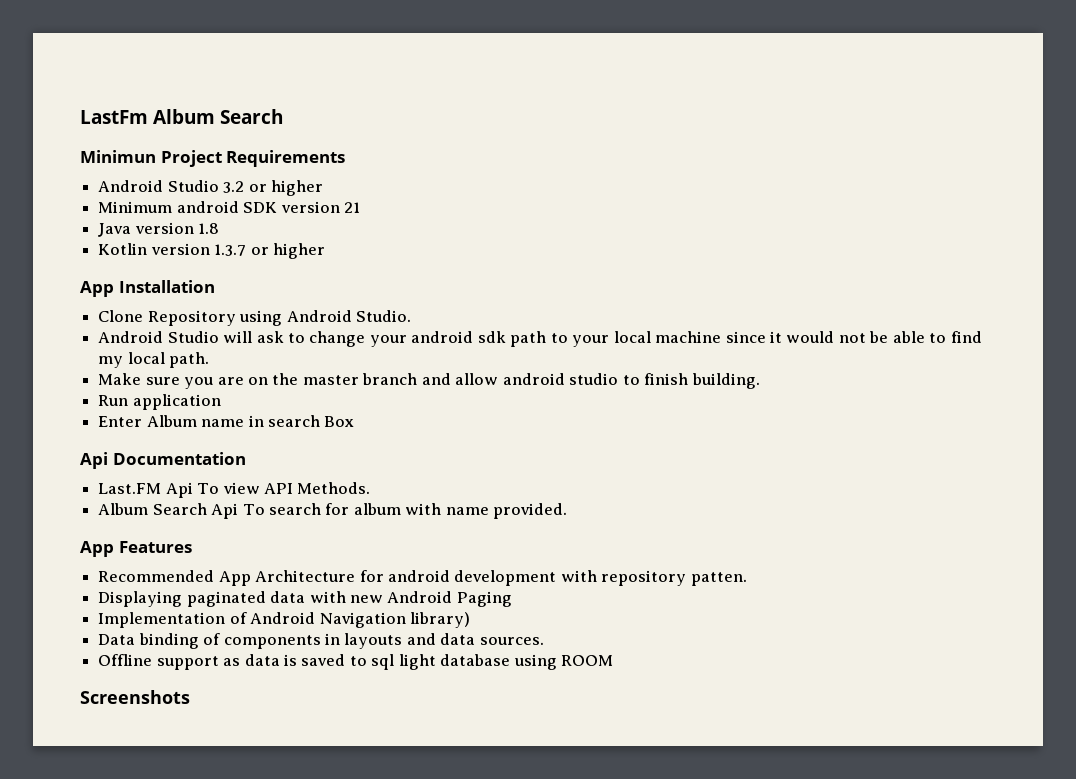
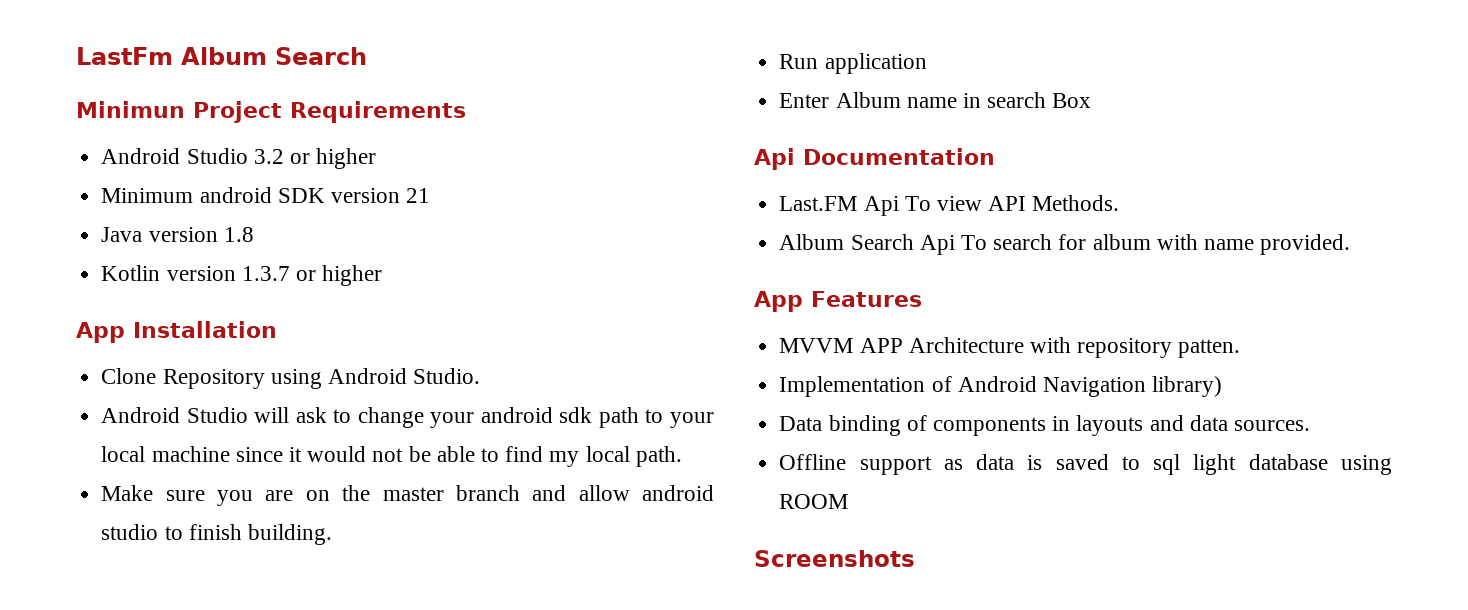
- Recommended App Architecture for android development with repository patten.
- Displaying paginated data with new Android Paging
+ MVVM APP Architecture with repository patten.

